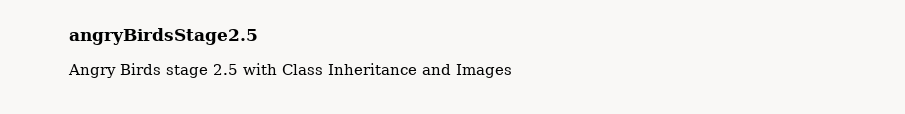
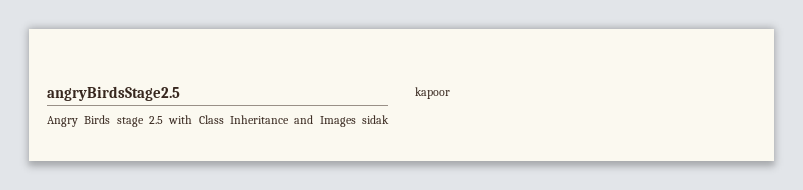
- Angry Birds stage 2.5 with Class Inheritance and Images
+ Angry Birds stage 2.5 with Class Inheritance and Images sidak kapoor

